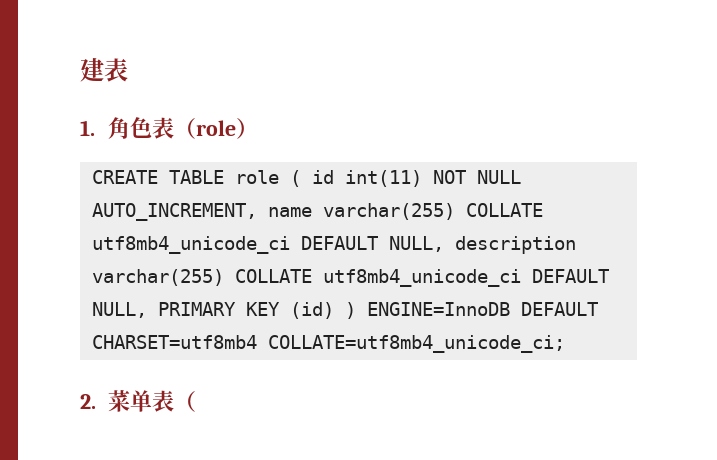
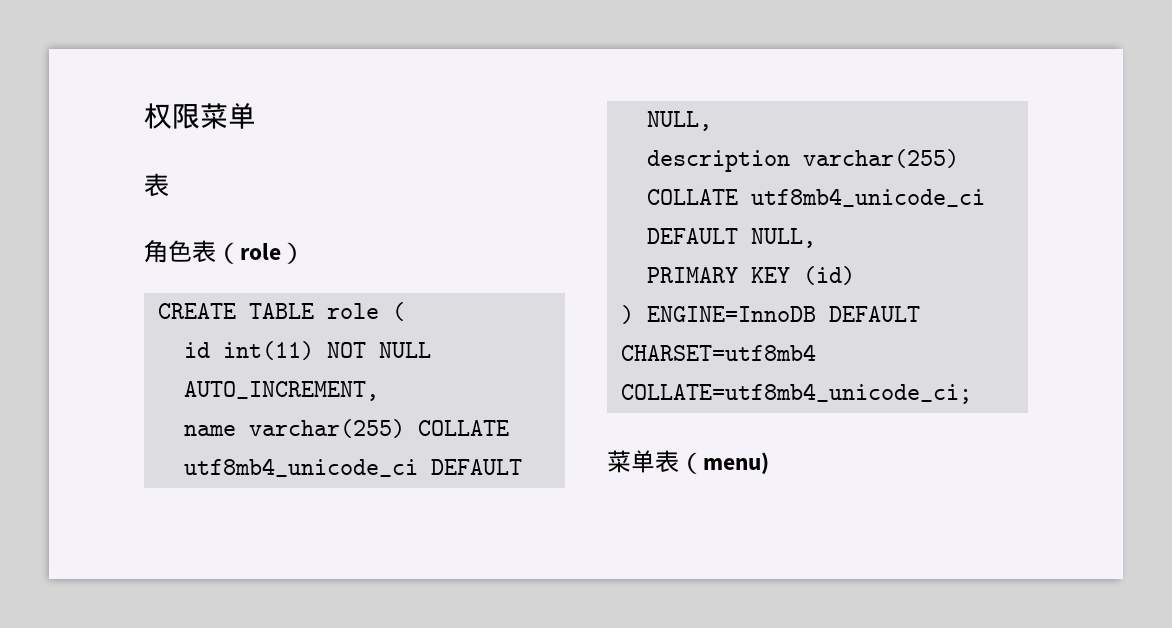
- 建表
+ 权限菜单
+ 表
- 1.角色表（role）
+ 角色表（role）
- CREATE TABLE role ( id int(11) NOT NULL AUTO_INCREMENT, name varchar(255) COLLATE utf8mb4_unicode_ci DEFAULT NULL, description varchar(255) COLLATE utf8mb4_unicode_ci DEFAULT NULL, PRIMARY KEY (id) ) ENGINE=InnoDB DEFAULT CHARSET=utf8mb4 COLLATE=utf8mb4_unicode_ci;
+ CREATE TABLE role (
+ id int(11) NOT NULL AUTO_INCREMENT,
+ name varchar(255) COLLATE utf8mb4_unicode_ci DEFAULT NULL,
+ description varchar(255) COLLATE utf8mb4_unicode_ci DEFAULT NULL,
+ PRIMARY KEY (id)
+ ) ENGINE=InnoDB DEFAULT CHARSET=utf8mb4 COLLATE=utf8mb4_unicode_ci;
- 2.菜单表（
+ 菜单表（menu)

